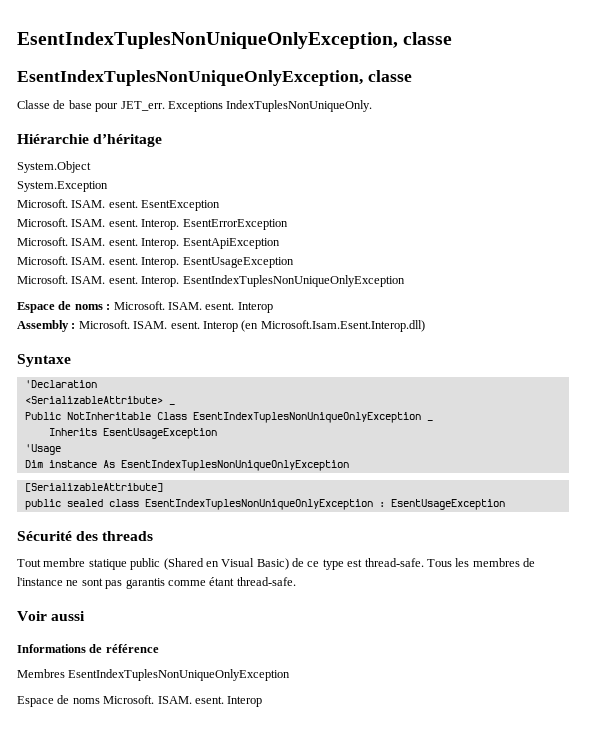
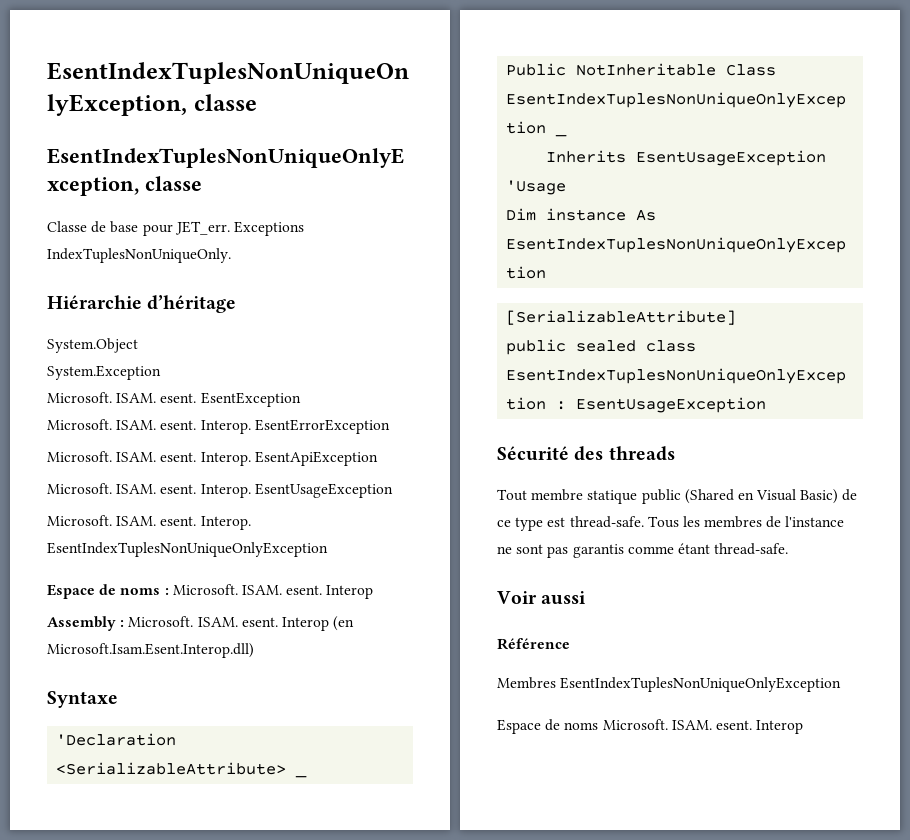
- Informations de référence
+ Référence

